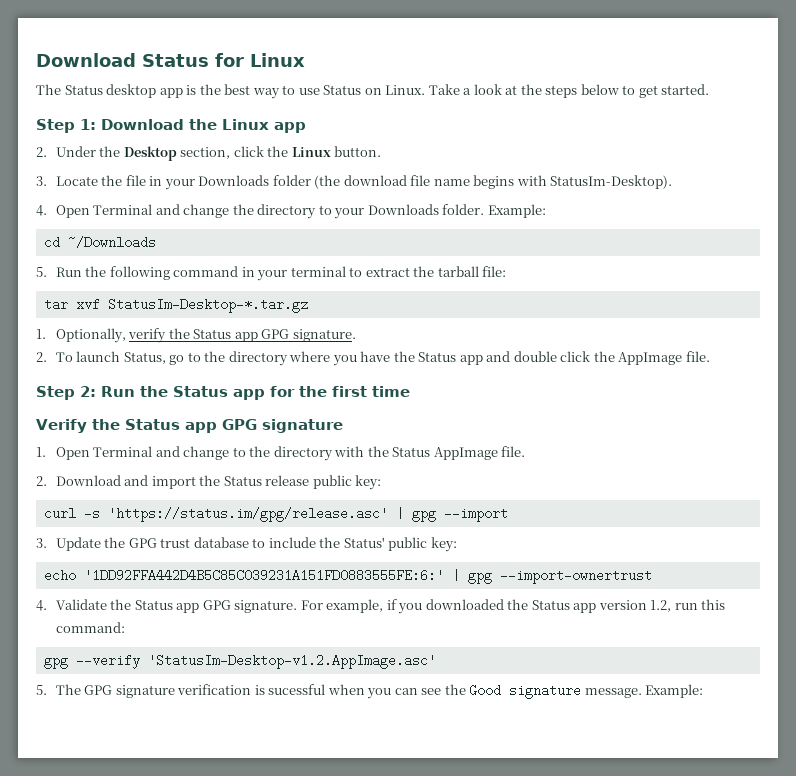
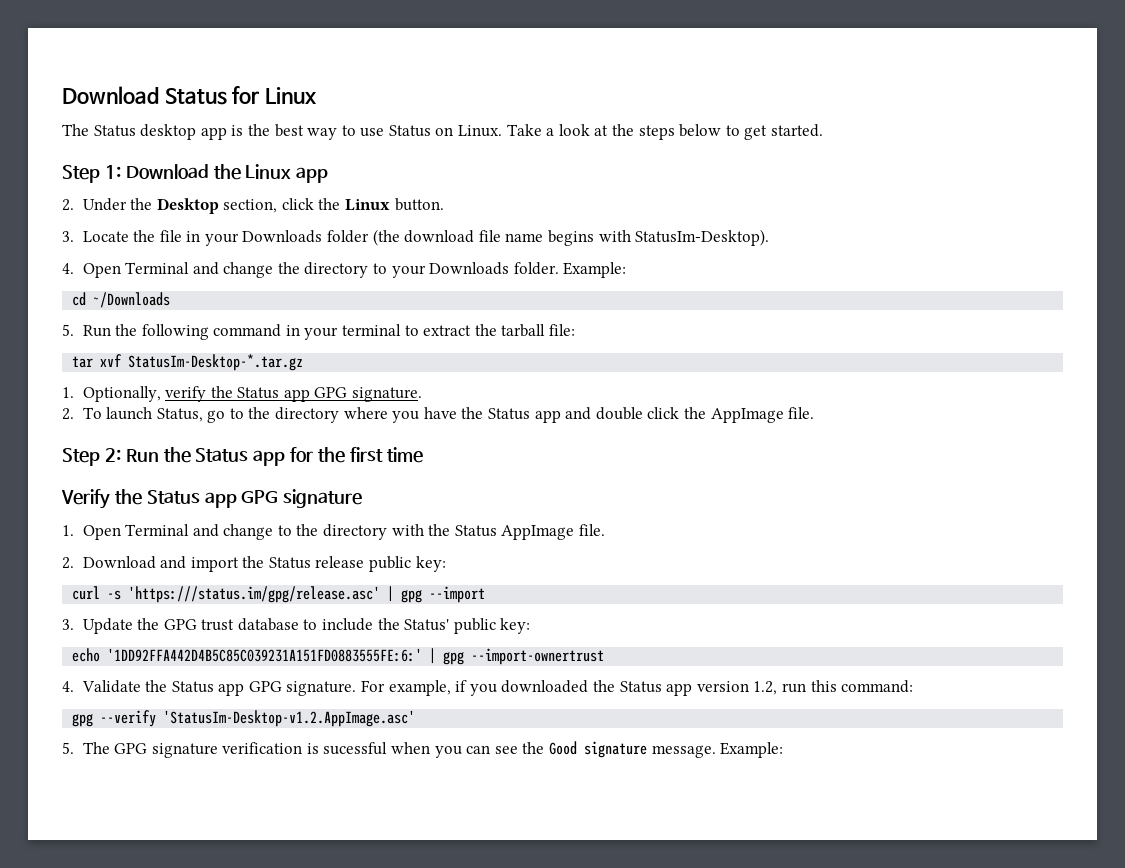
- curl -s 'https://status.im/gpg/release.asc' | gpg --import
+ curl -s 'https:///status.im/gpg/release.asc' | gpg --import

